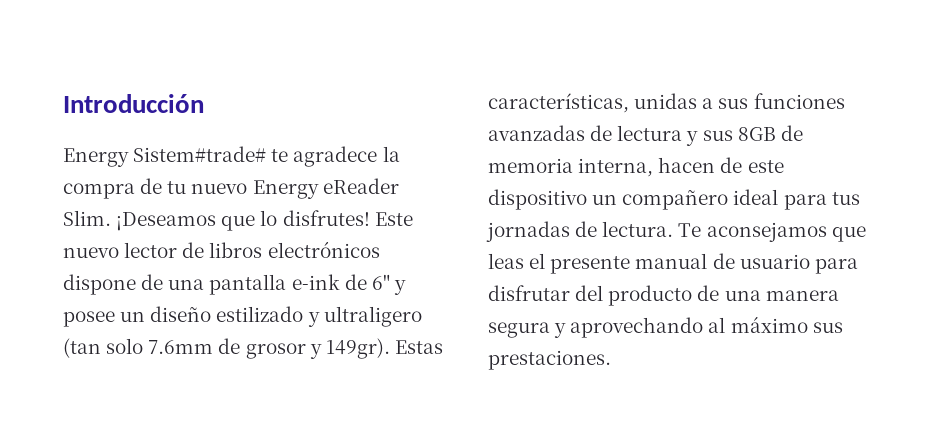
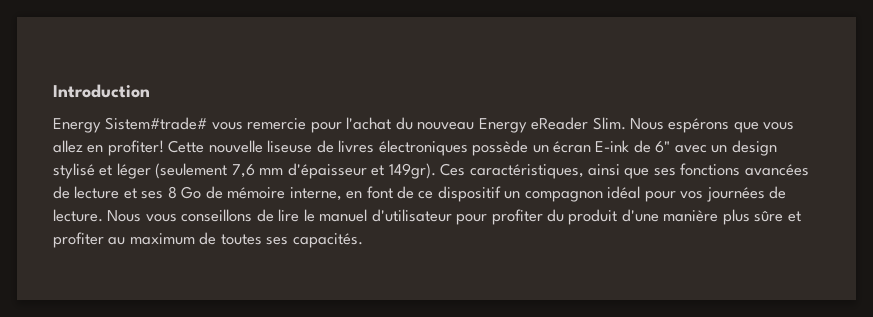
- Introducción
+ Introduction
- Energy Sistem#trade# te agradece la compra de tu nuevo Energy eReader Slim. ¡Deseamos que lo disfrutes! Este nuevo lector de libros electrónicos dispone de una pantalla e-ink de 6" y posee un diseño estilizado y ultraligero (tan solo 7.6mm de grosor y 149gr). Estas características, unidas a sus funciones avanzadas de lectura y sus 8GB de memoria interna, hacen de este dispositivo un compañero ideal para tus jornadas de lectura. Te aconsejamos que leas el presente manual de usuario para disfrutar del producto de una manera segura y aprovechando al máximo sus prestaciones.
+ Energy Sistem#trade# vous remercie pour l'achat du nouveau Energy eReader Slim. Nous espérons que vous allez en profiter! Cette nouvelle liseuse de livres électroniques possède un écran E-ink de 6" avec un design stylisé et léger (seulement 7,6 mm d'épaisseur et 149gr). Ces caractéristiques, ainsi que ses fonctions avancées de lecture et ses 8 Go de mémoire interne, en font de ce dispositif un compagnon idéal pour vos journées de lecture. Nous vous conseillons de lire le manuel d'utilisateur pour profiter du produit d'une manière plus sûre et profiter au maximum de toutes ses capacités.

